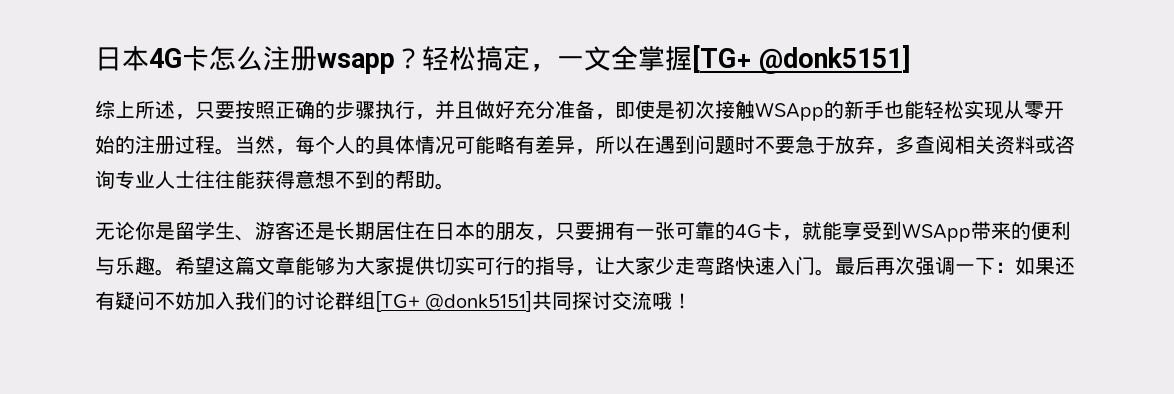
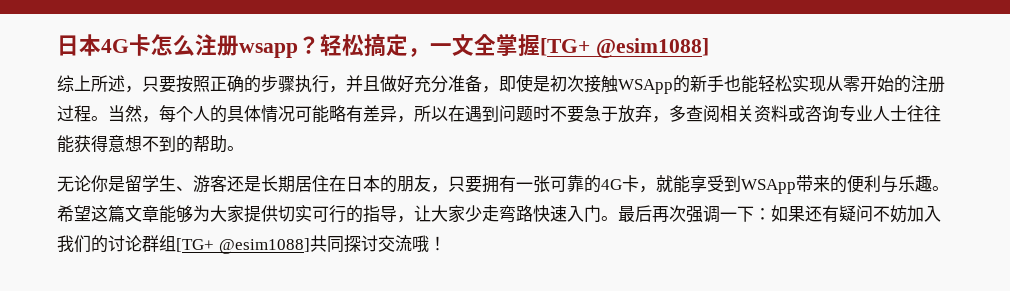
- 轻松搞定，一文全掌握[TG+ @donk5151]
+ 轻松搞定，一文全掌握[TG+ @esim1088]
- 最后再次强调一下：如果还有疑问不妨加入我们的讨论群组[TG+ @donk5151]共同探讨交流哦！
+ 最后再次强调一下：如果还有疑问不妨加入我们的讨论群组[TG+ @esim1088]共同探讨交流哦！

